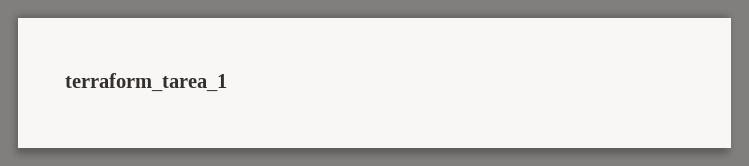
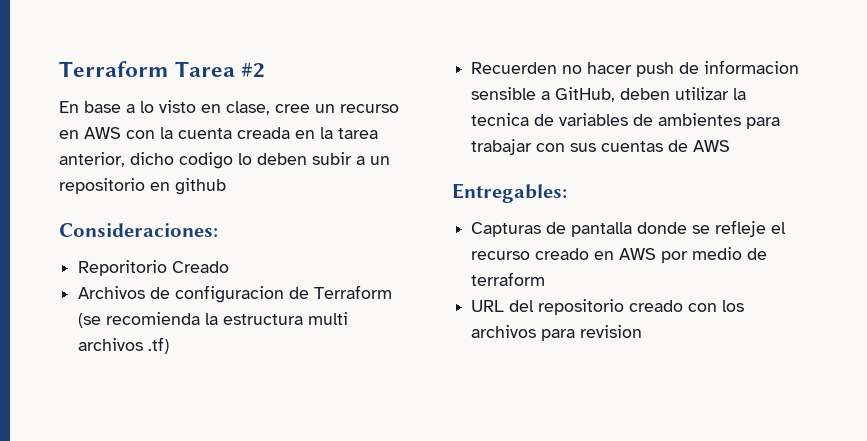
- terraform_tarea_1
+ Terraform Tarea #2
+ En base a lo visto en clase, cree un recurso en AWS con la cuenta creada en la tarea anterior, dicho codigo lo deben subir a un repositorio en github
+ Consideraciones:
+ Reporitorio Creado
+ Archivos de configuracion de Terraform (se recomienda la estructura multi archivos .tf)
+ Recuerden no hacer push de informacion sensible a GitHub, deben utilizar la tecnica de variables de ambientes para trabajar con sus cuentas de AWS
+ Entregables:
+ Capturas de pantalla donde se refleje el recurso creado en AWS por medio de terraform
+ URL del repositorio creado con los archivos para revision

